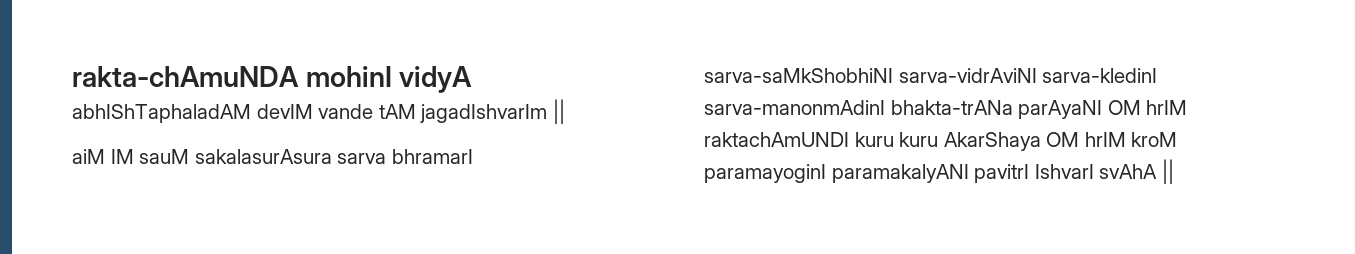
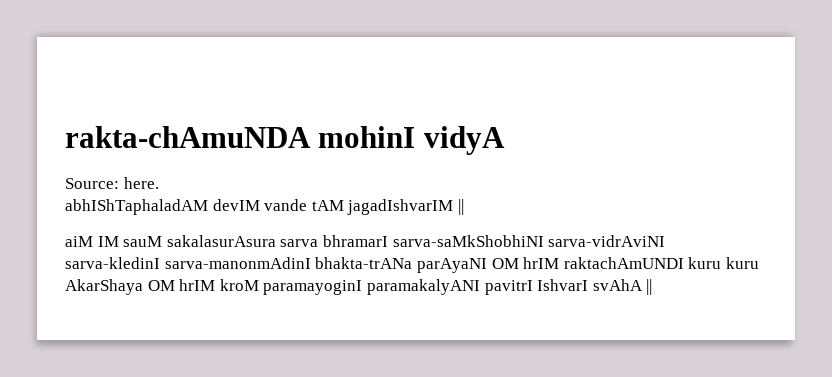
+ Source: here.
- abhIShTaphaladAM devIM vande tAM jagadIshvarIm ||
+ abhIShTaphaladAM devIM vande tAM jagadIshvarIM ||

